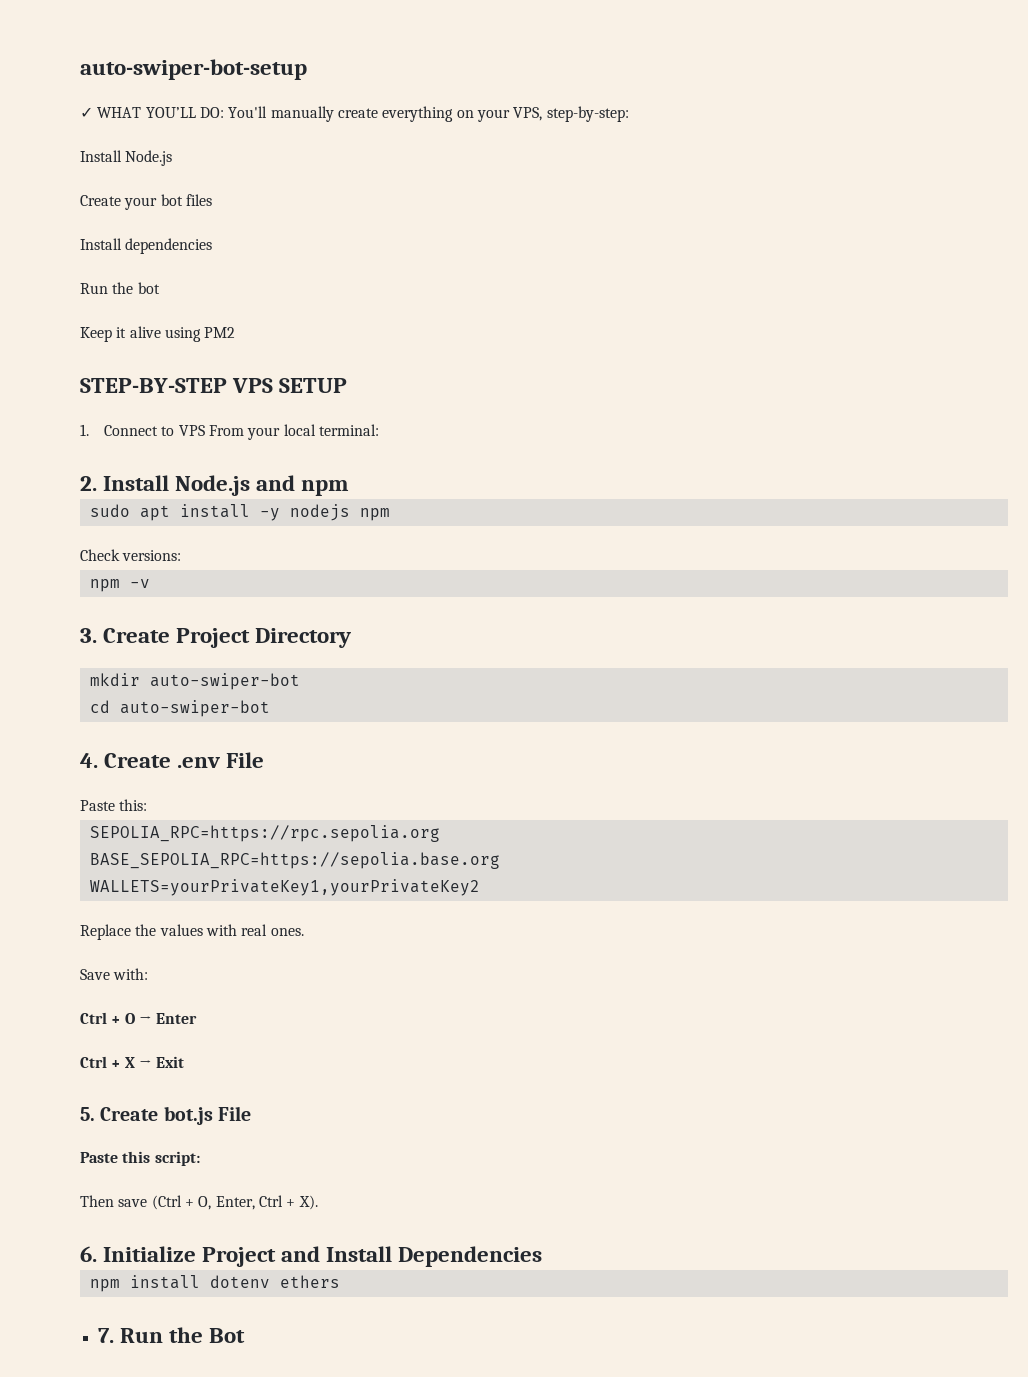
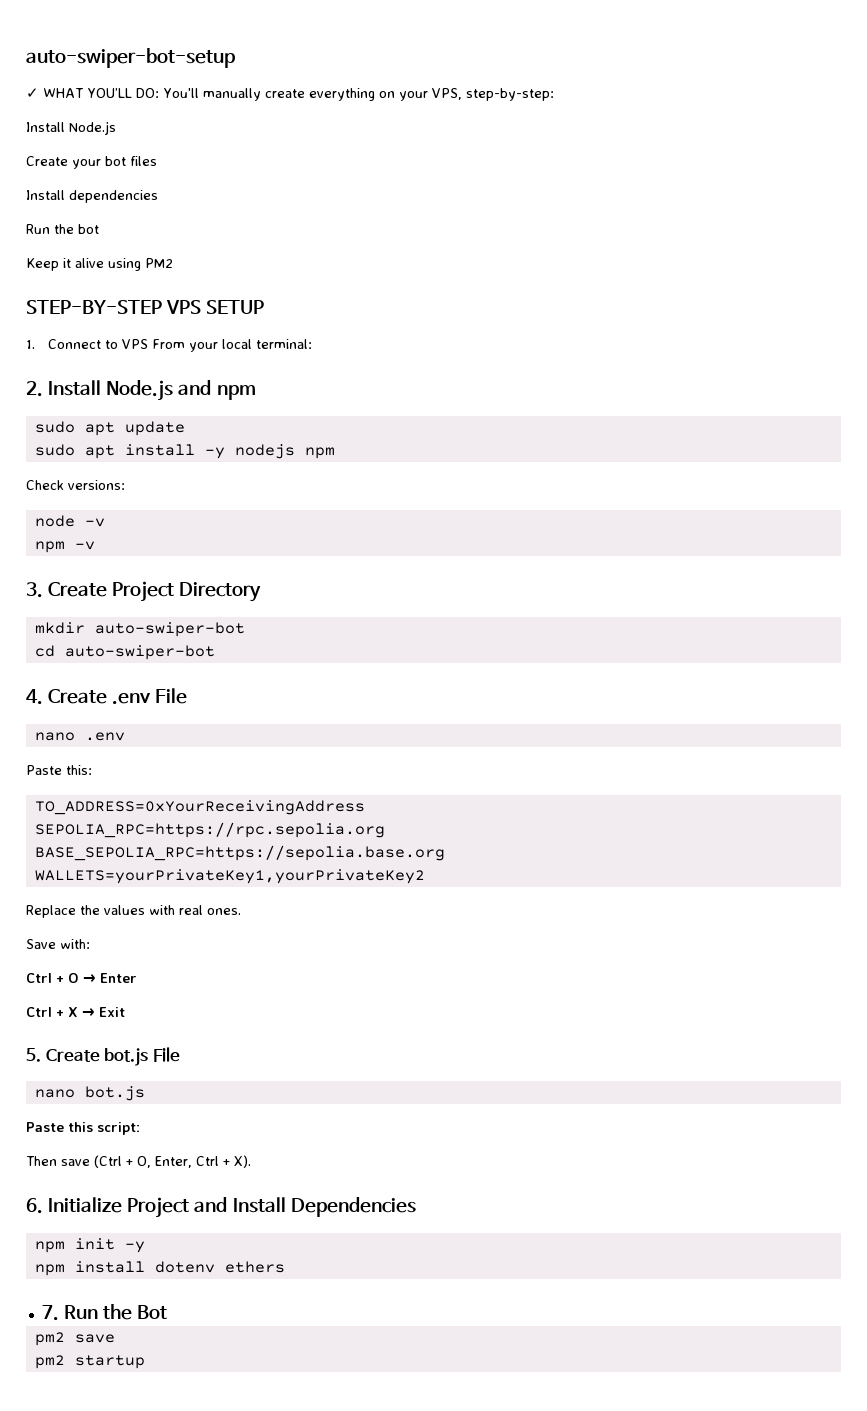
+ sudo apt update
+ node -v
+ nano .env
+ TO_ADDRESS=0xYourReceivingAddress
+ nano bot.js
+ npm init -y
+ pm2 save
+ pm2 startup

